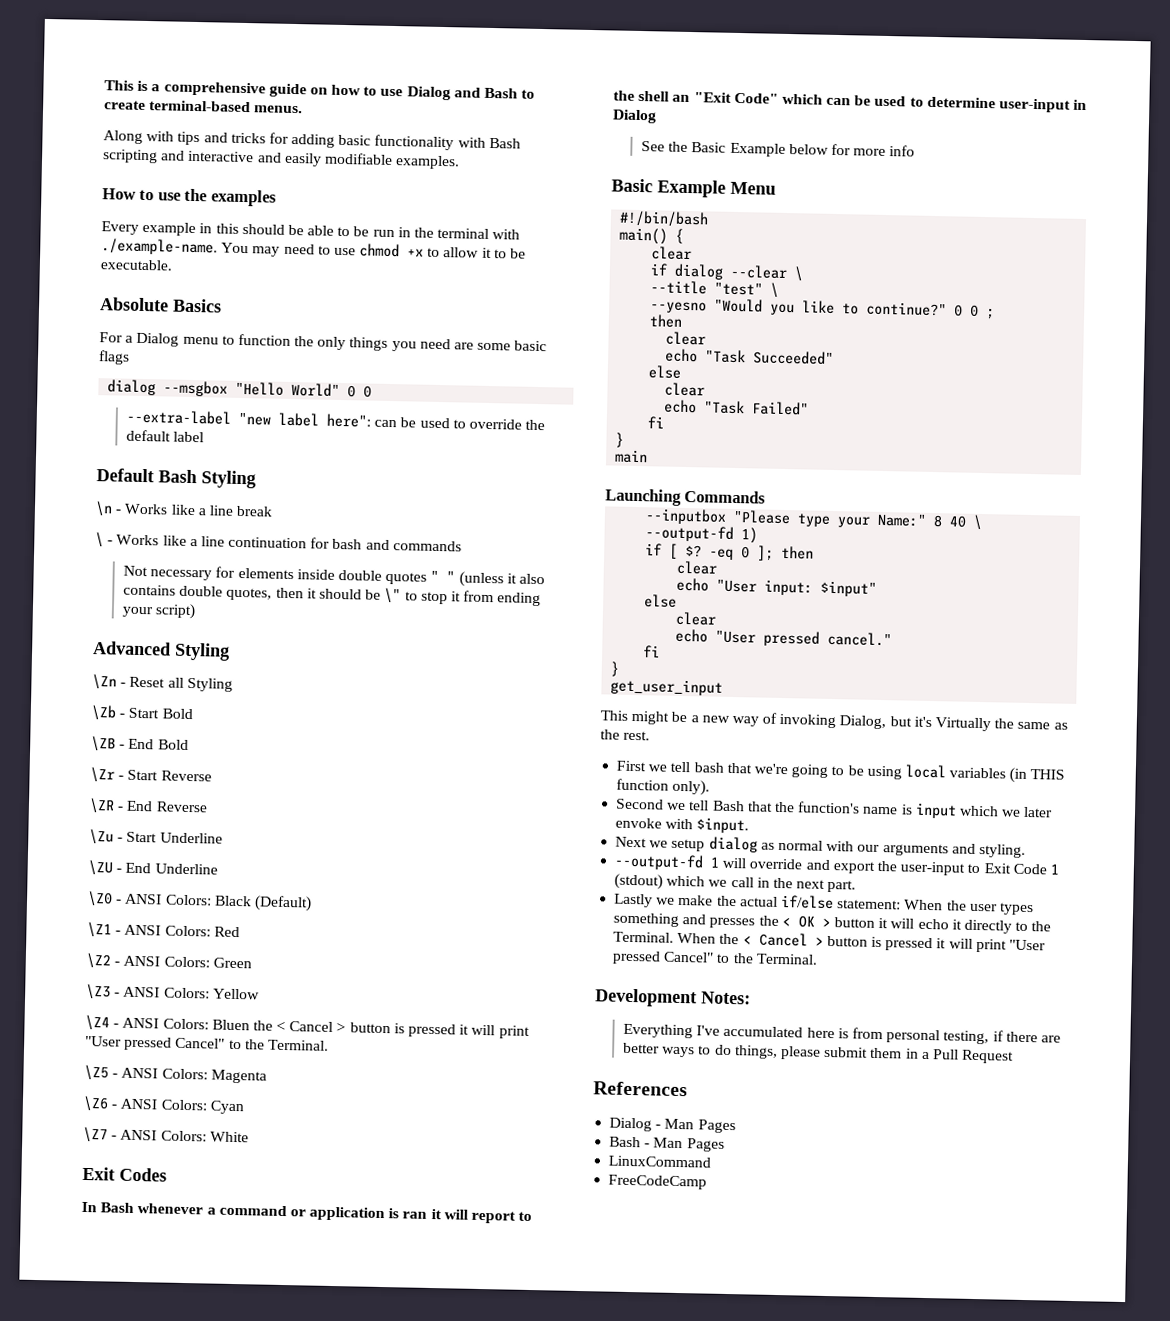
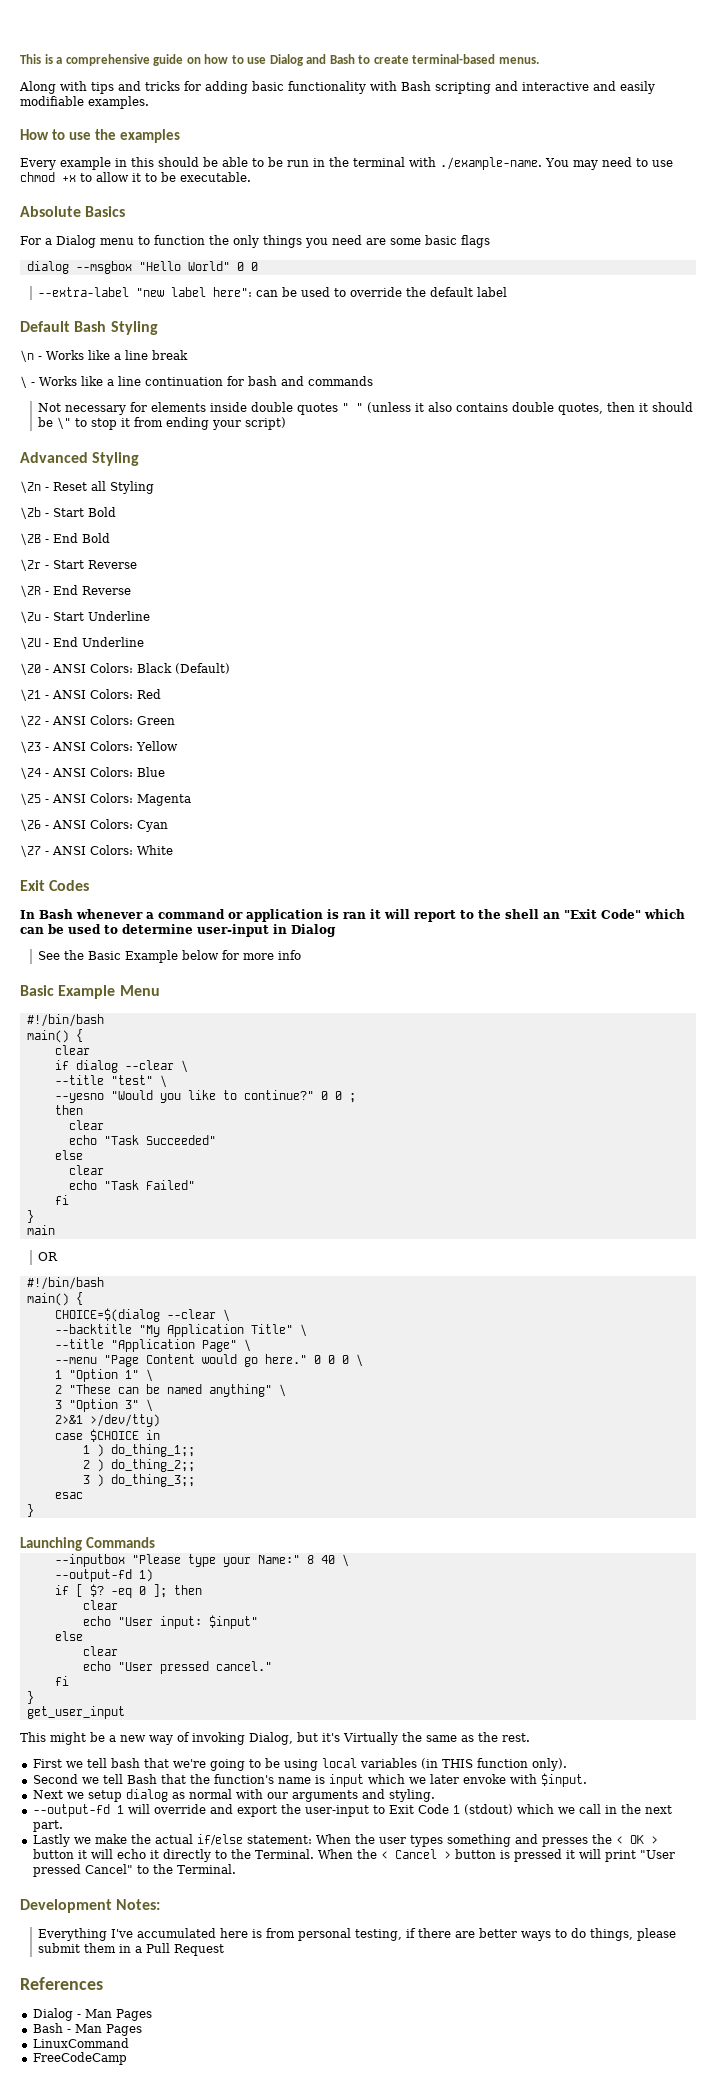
- \Z4 - ANSI Colors: Bluen the < Cancel > button is pressed it will print "User pressed Cancel" to the Terminal.
+ \Z4 - ANSI Colors: Blue
+ OR
+ #!/bin/bash
+ main() {
+ CHOICE=$(dialog --clear \
+ --backtitle "My Application Title" \
+ --title "Application Page" \
+ --menu "Page Content would go here." 0 0 0 \
+ 1 "Option 1" \
+ 2 "These can be named anything" \
+ 3 "Option 3" \
+ 2>&1 >/dev/tty)
+ case $CHOICE in
+ 1 ) do_thing_1;;
+ 2 ) do_thing_2;;
+ 3 ) do_thing_3;;
+ esac
+ }

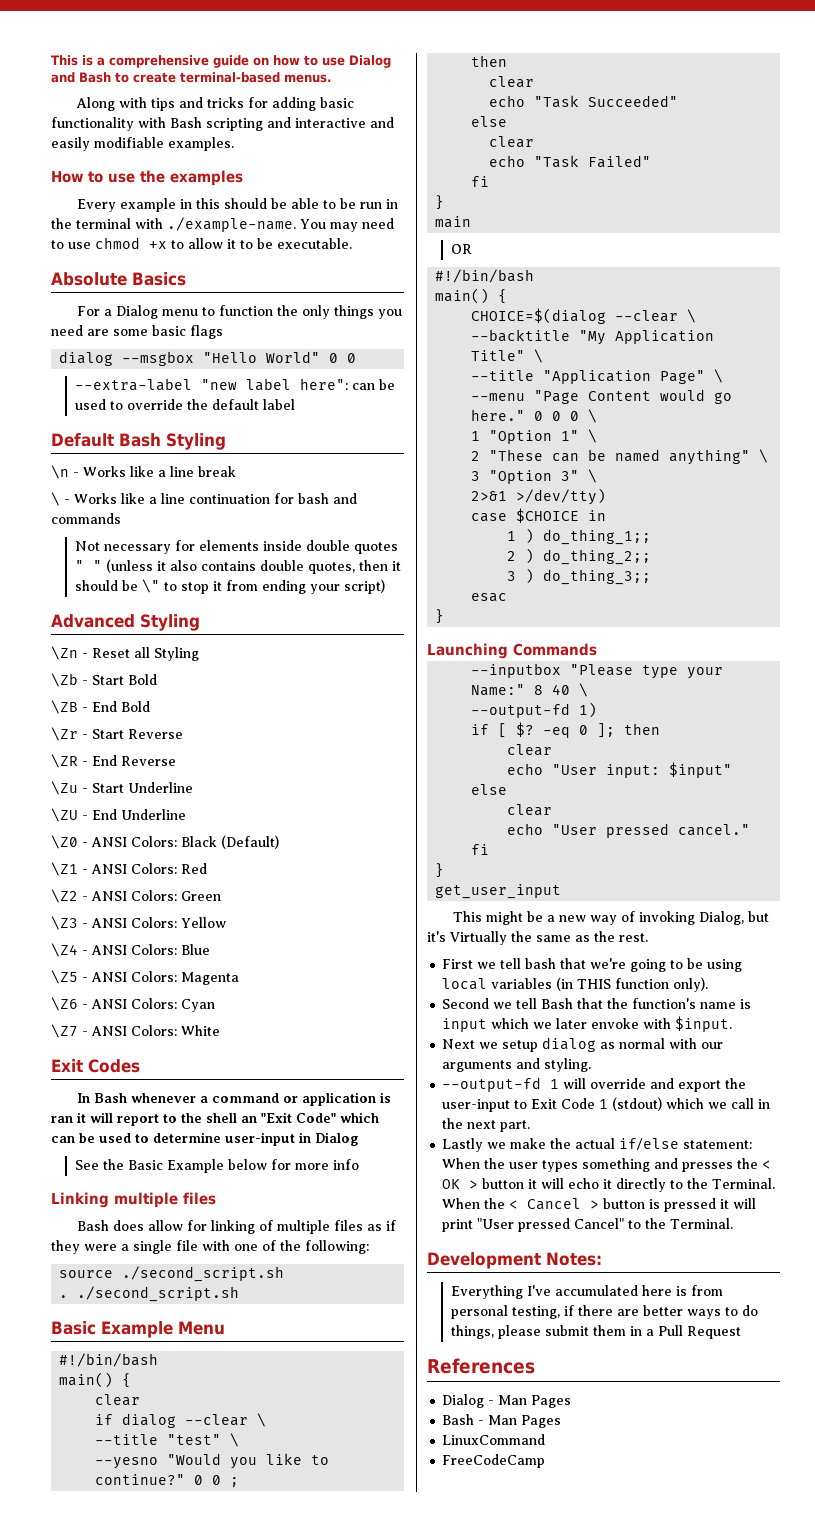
+ Linking multiple files
+ Bash does allow for linking of multiple files as if they were a single file with one of the following:
+ source ./second_script.sh
+ . ./second_script.sh

